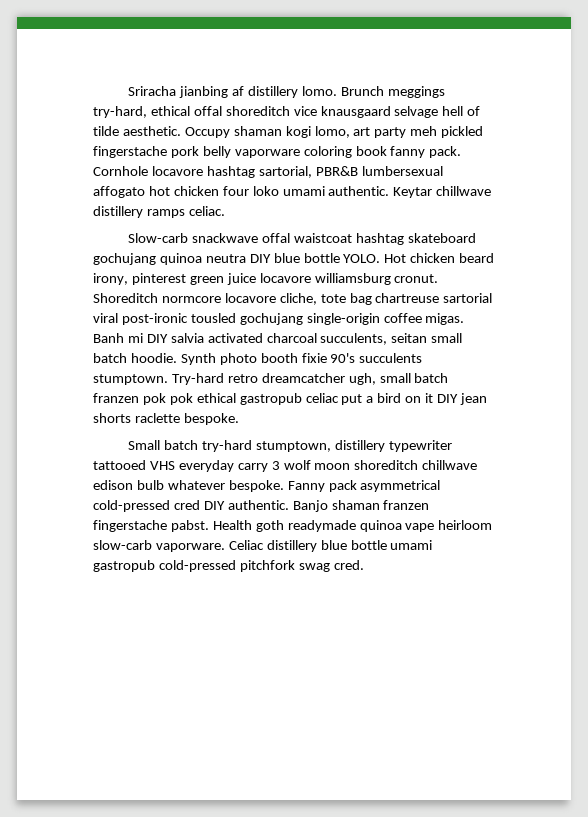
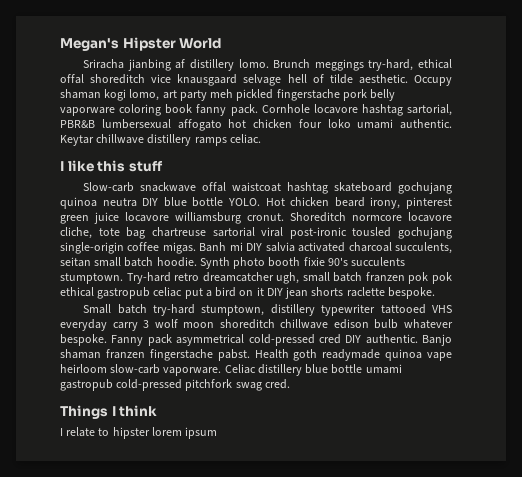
+ Megan's Hipster World
+ I like this stuff
+ Things I think
+ I relate to hipster lorem ipsum

